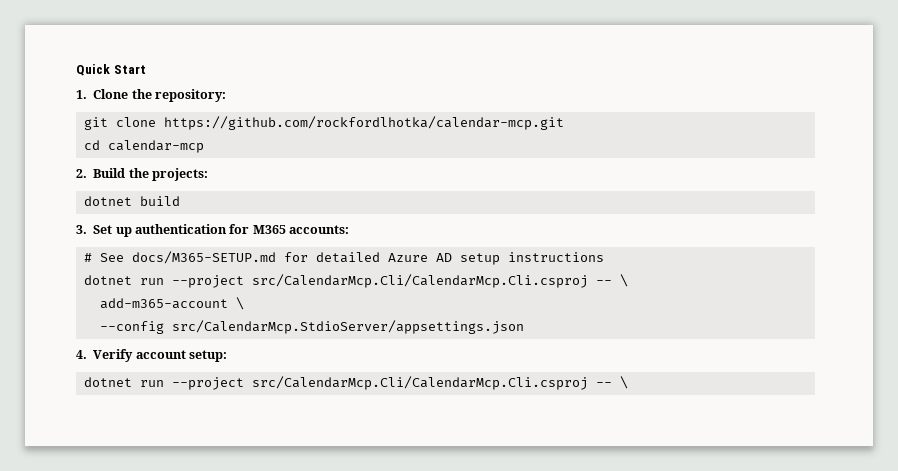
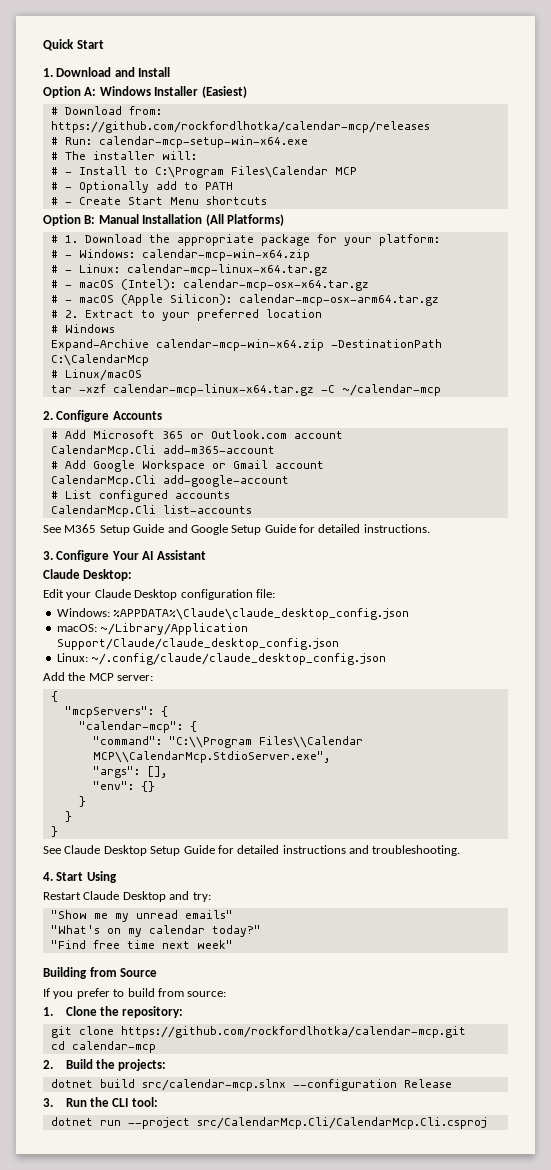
+ 1. Download and Install
+ Option A: Windows Installer (Easiest)
+ # Download from: https://github.com/rockfordlhotka/calendar-mcp/releases
+ # Run: calendar-mcp-setup-win-x64.exe
+ # The installer will:
+ # - Install to C:\Program Files\Calendar MCP
+ # - Optionally add to PATH
+ # - Create Start Menu shortcuts
+ Option B: Manual Installation (All Platforms)
+ # 1. Download the appropriate package for your platform:
+ # - Windows: calendar-mcp-win-x64.zip
+ # - Linux: calendar-mcp-linux-x64.tar.gz
+ # - macOS (Intel): calendar-mcp-osx-x64.tar.gz
+ # - macOS (Apple Silicon): calendar-mcp-osx-arm64.tar.gz
+ # 2. Extract to your preferred location
+ # Windows
+ Expand-Archive calendar-mcp-win-x64.zip -DestinationPath C:\CalendarMcp
+ # Linux/macOS
+ tar -xzf calendar-mcp-linux-x64.tar.gz -C ~/calendar-mcp
+ 2. Configure Accounts
+ # Add Microsoft 365 or Outlook.com account
+ CalendarMcp.Cli add-m365-account
+ # Add Google Workspace or Gmail account
+ CalendarMcp.Cli add-google-account
+ # List configured accounts
+ CalendarMcp.Cli list-accounts
+ See M365 Setup Guide and Google Setup Guide for detailed instructions.
+ 3. Configure Your AI Assistant
+ Claude Desktop:
+ Edit your Claude Desktop configuration file:
+ Windows: %APPDATA%\Claude\claude_desktop_config.json
+ macOS: ~/Library/Application Support/Claude/claude_desktop_config.json
+ Linux: ~/.config/claude/claude_desktop_config.json
+ Add the MCP server:
+ {
+ "mcpServers": {
+ "calendar-mcp": {
+ "command": "C:\\Program Files\\Calendar MCP\\CalendarMcp.StdioServer.exe",
+ "args": [],
+ "env": {}
+ }
+ }
+ }
+ See Claude Desktop Setup Guide for detailed instructions and troubleshooting.
+ 4. Start Using
+ Restart Claude Desktop and try:
+ "Show me my unread emails"
+ "What's on my calendar today?"
+ "Find free time next week"
+ Building from Source
+ If you prefer to build from source:
- dotnet build
- 3. Set up authentication for M365 accounts:
- # See docs/M365-SETUP.md for detailed Azure AD setup instructions
- dotnet run --project src/CalendarMcp.Cli/CalendarMcp.Cli.csproj -- \
- add-m365-account \
- --config src/CalendarMcp.StdioServer/appsettings.json
- 4. Verify account setup:
- dotnet run --project src/CalendarMcp.Cli/CalendarMcp.Cli.csproj -- \
+ dotnet build src/calendar-mcp.slnx --configuration Release
+ 3. Run the CLI tool:
+ dotnet run --project src/CalendarMcp.Cli/CalendarMcp.Cli.csproj

